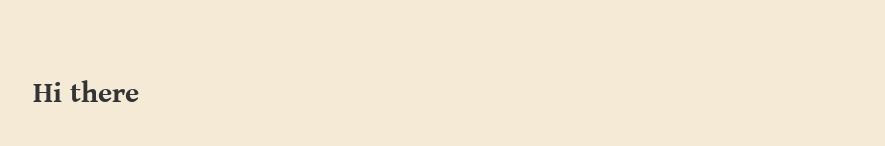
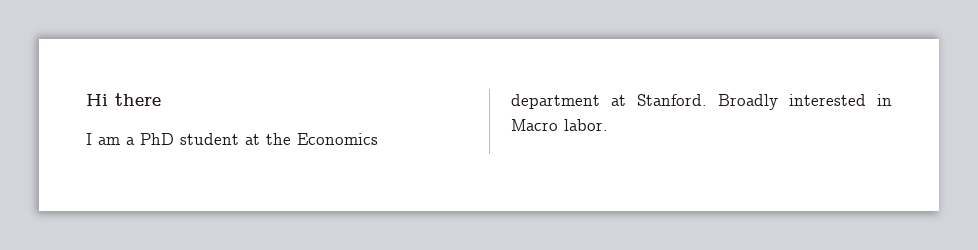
+ I am a PhD student at the Economics department at Stanford. Broadly interested in Macro labor.

